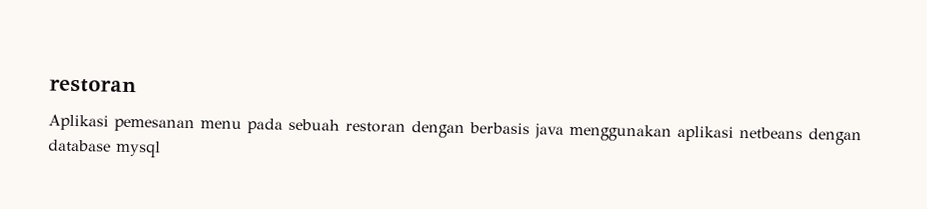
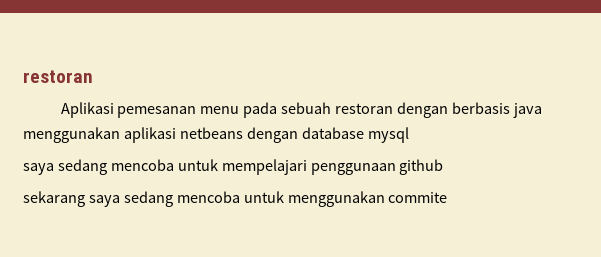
+ saya sedang mencoba untuk mempelajari penggunaan github
+ sekarang saya sedang mencoba untuk menggunakan commite

